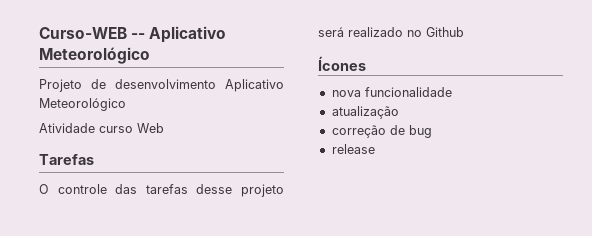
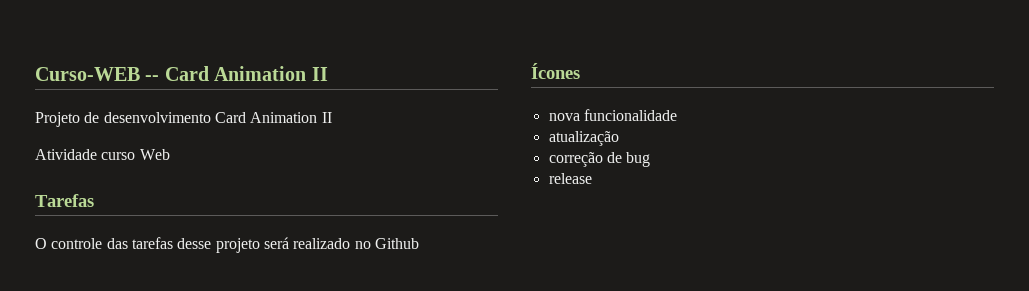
- Curso-WEB -- Aplicativo Meteorológico
+ Curso-WEB -- Card Animation II
- Projeto de desenvolvimento Aplicativo Meteorológico
+ Projeto de desenvolvimento Card Animation II

